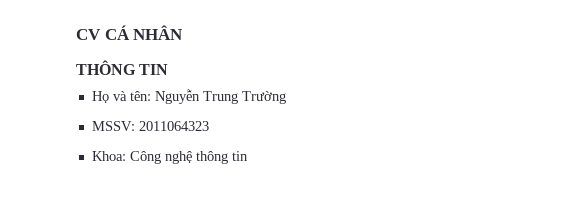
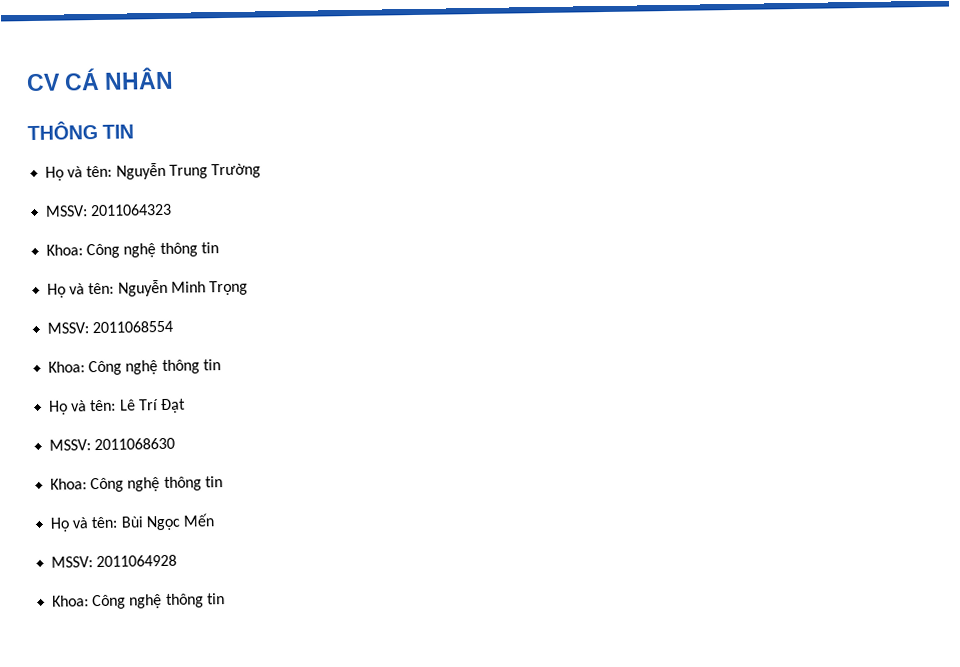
+ Họ và tên: Nguyễn Minh Trọng
+ MSSV: 2011068554
+ Khoa: Công nghệ thông tin
+ Họ và tên: Lê Trí Đạt
+ MSSV: 2011068630
+ Khoa: Công nghệ thông tin
+ Họ và tên: Bùi Ngọc Mến
+ MSSV: 2011064928
+ Khoa: Công nghệ thông tin

